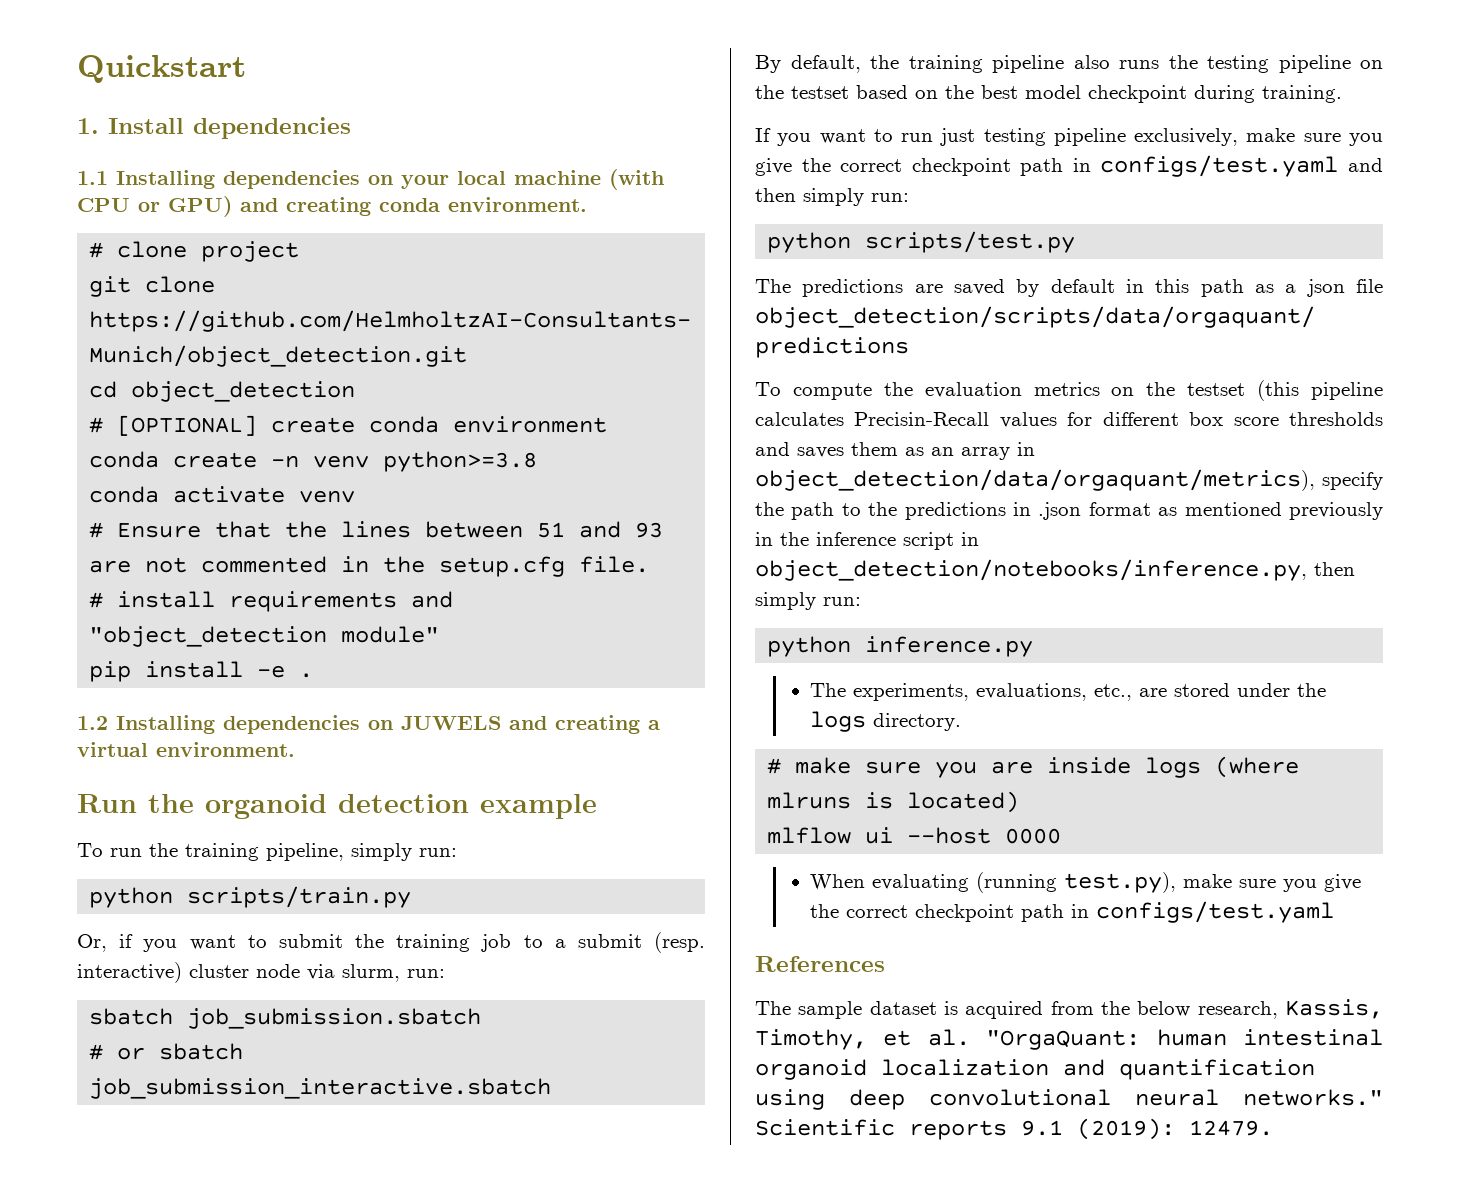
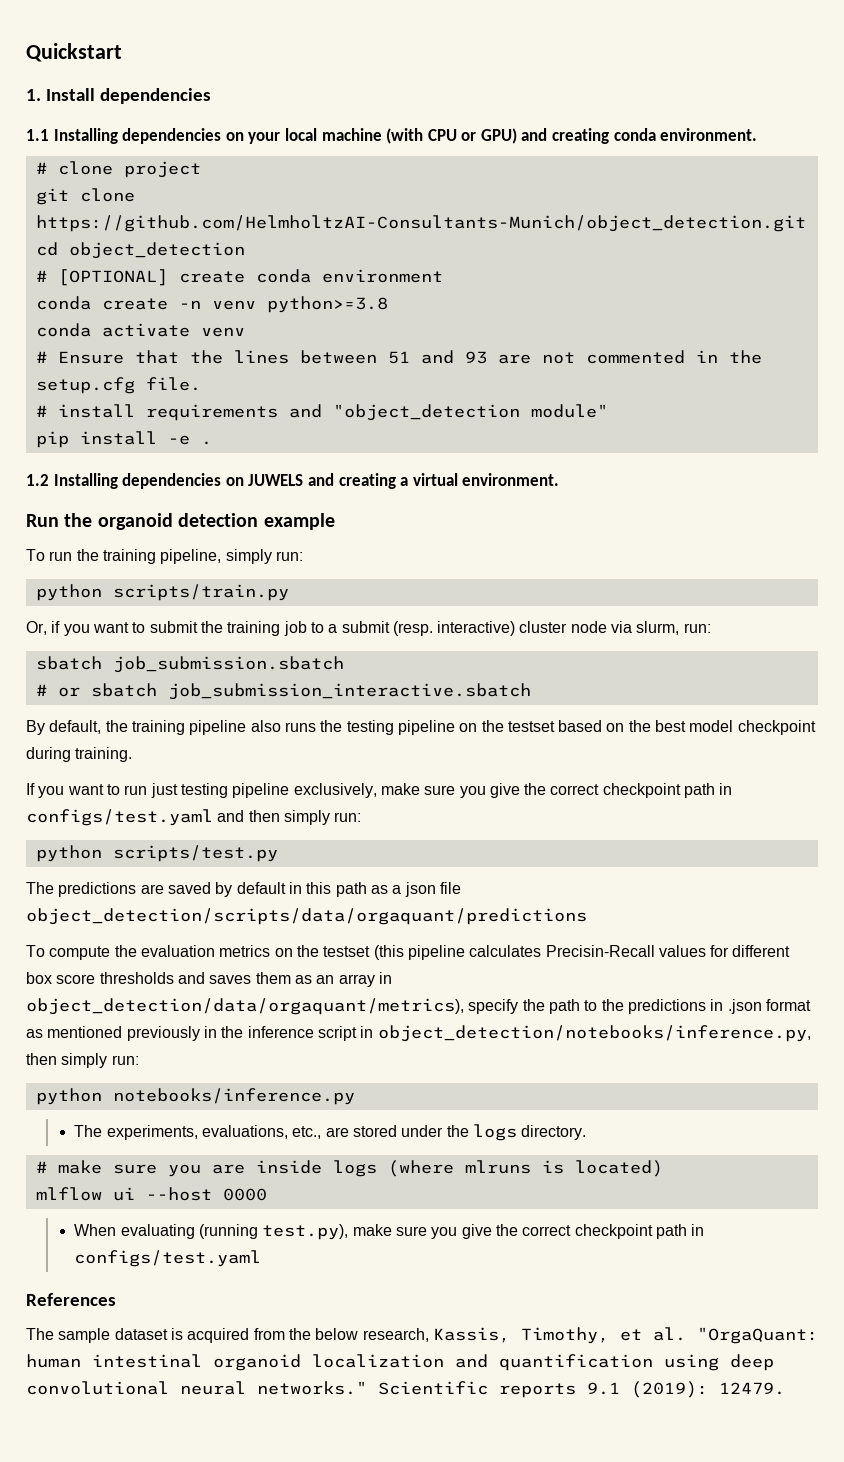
- python inference.py
+ python notebooks/inference.py

